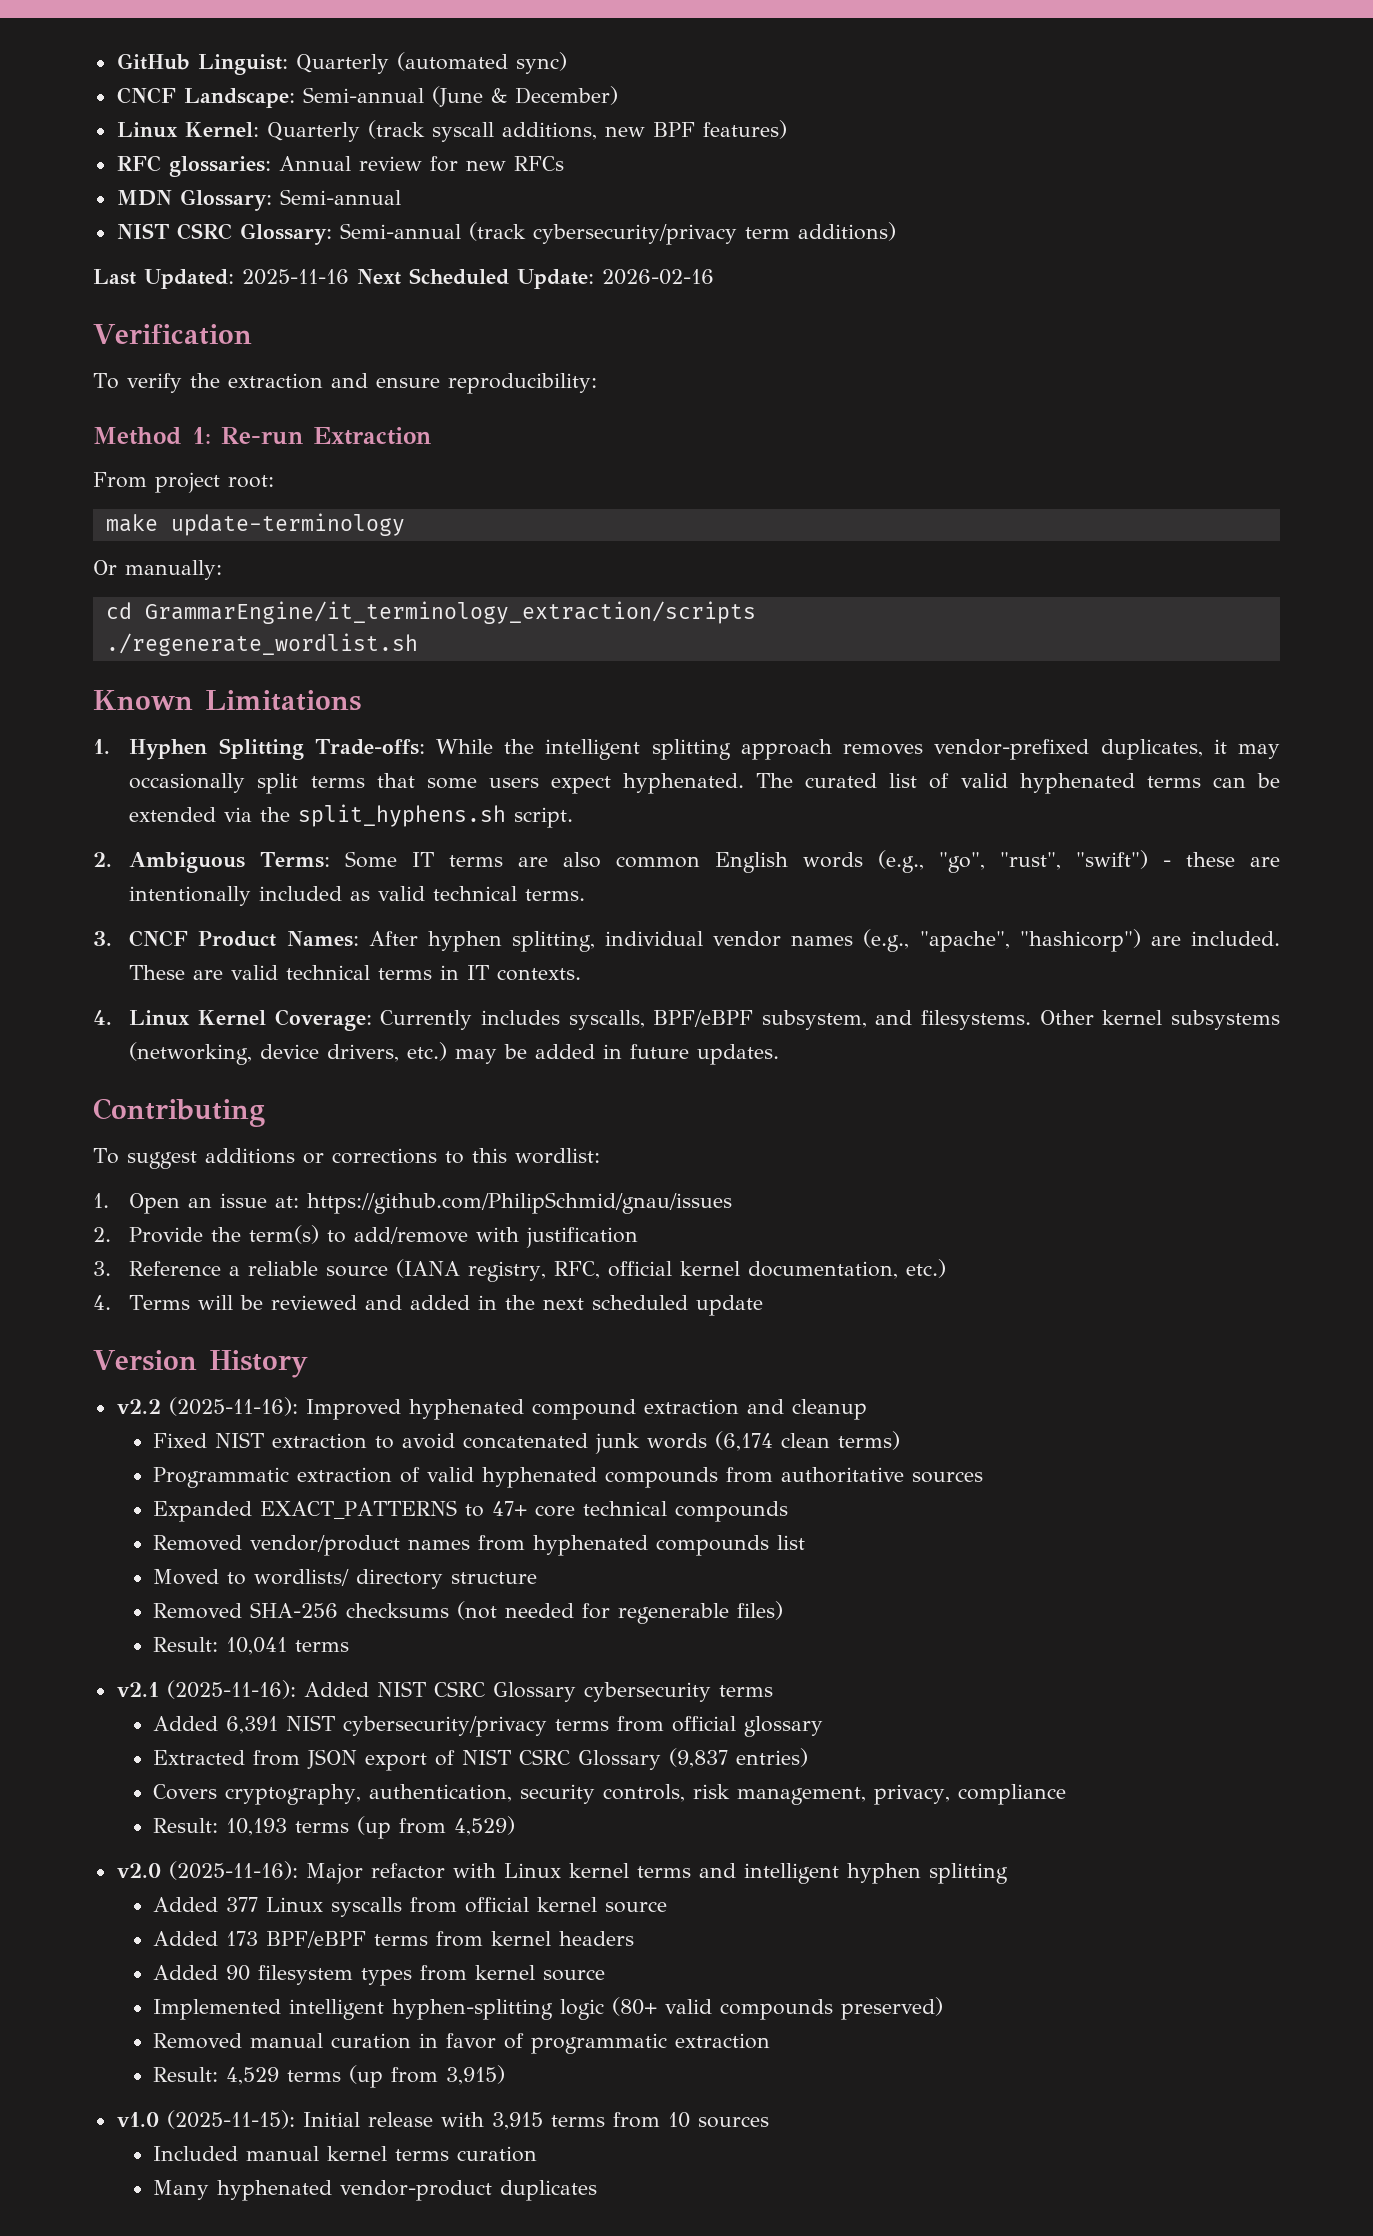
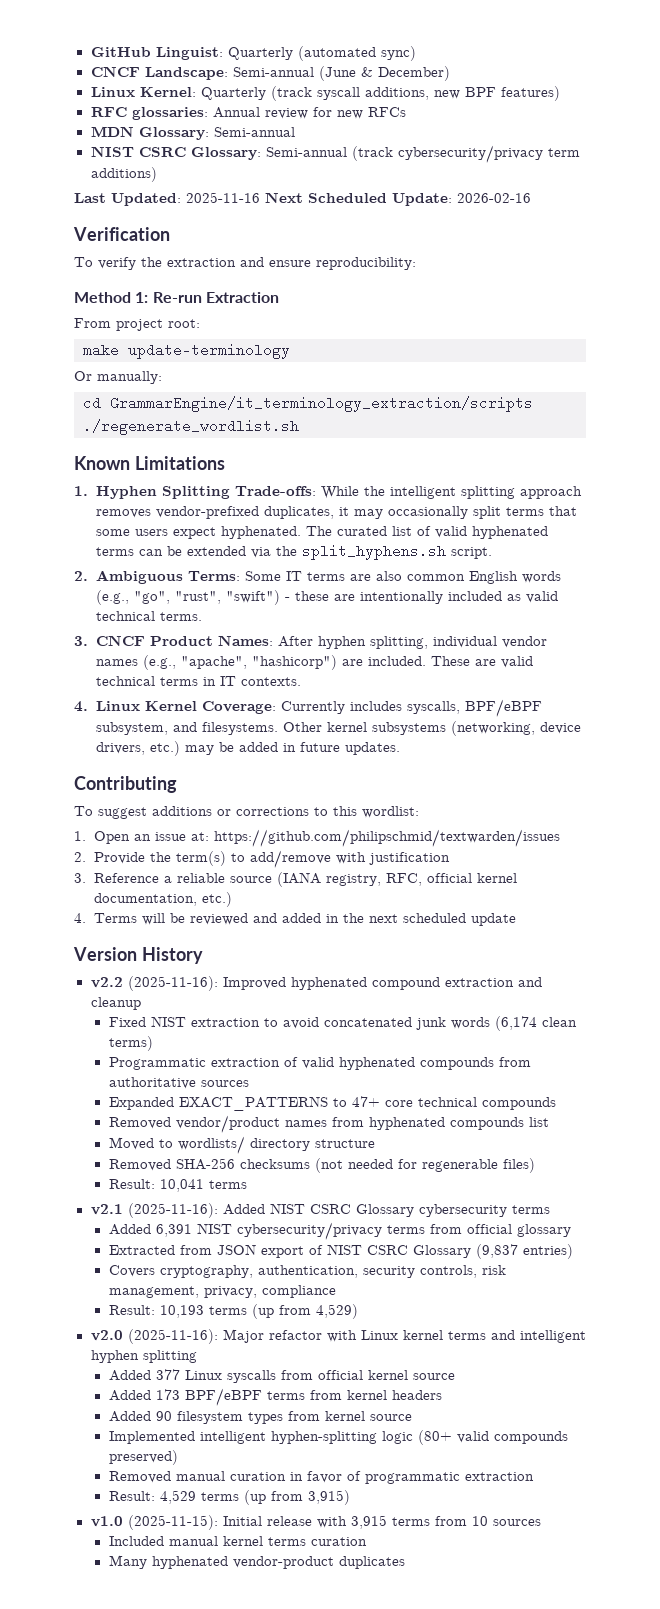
- 1. Open an issue at: https://github.com/PhilipSchmid/gnau/issues
+ 1. Open an issue at: https://github.com/philipschmid/textwarden/issues

